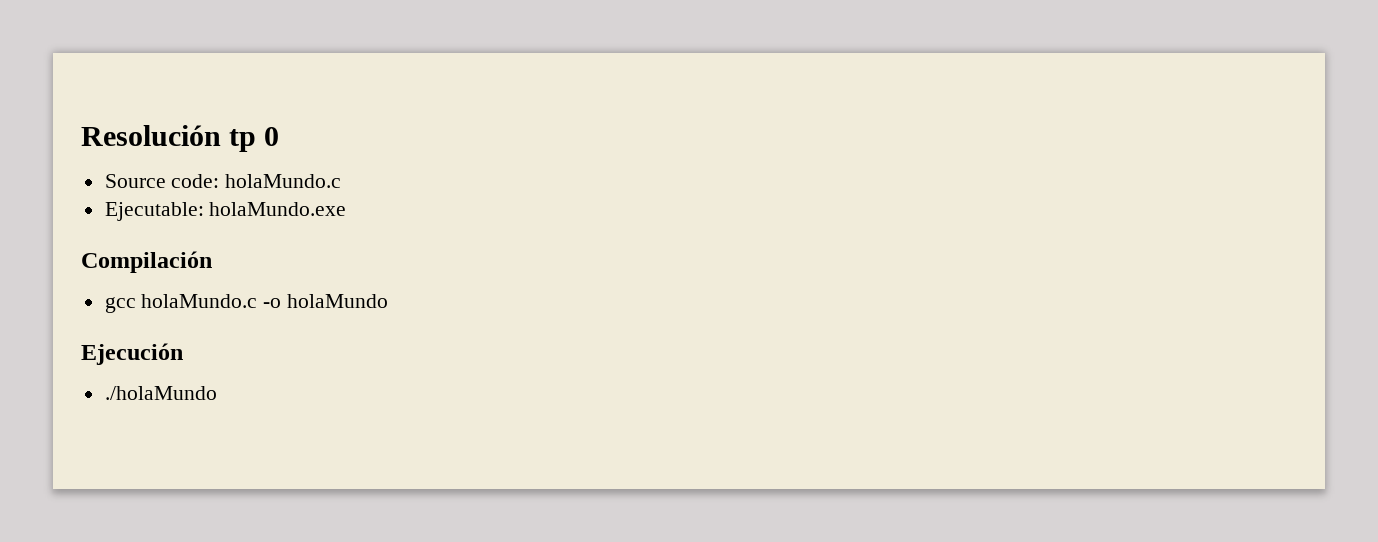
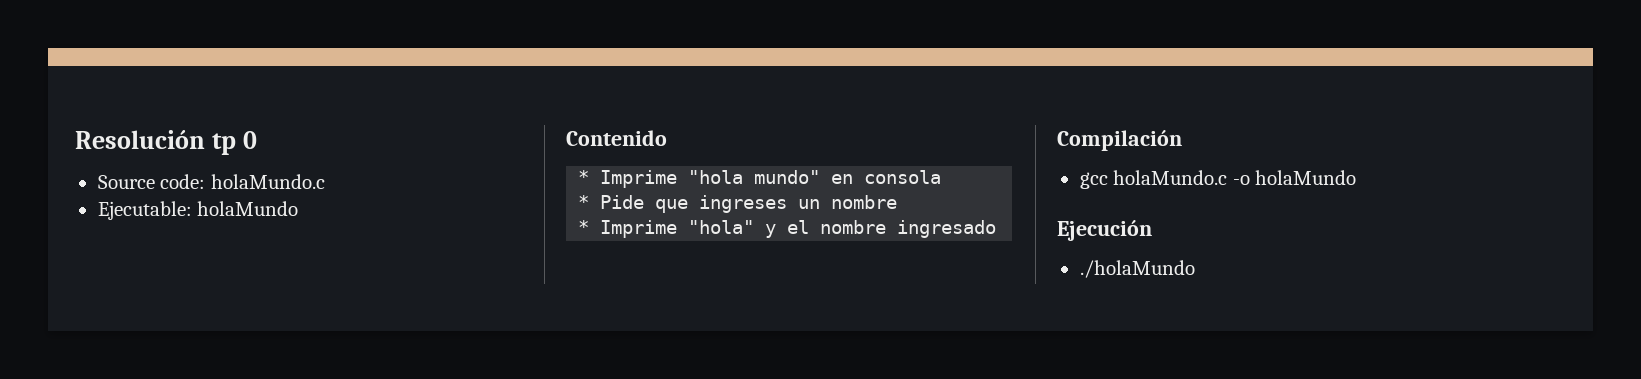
- Ejecutable: holaMundo.exe
+ Ejecutable: holaMundo
+ Contenido
+ * Imprime "hola mundo" en consola
+ * Pide que ingreses un nombre
+ * Imprime "hola" y el nombre ingresado

